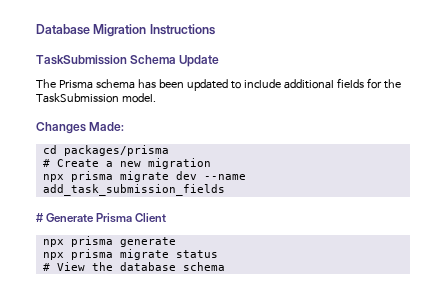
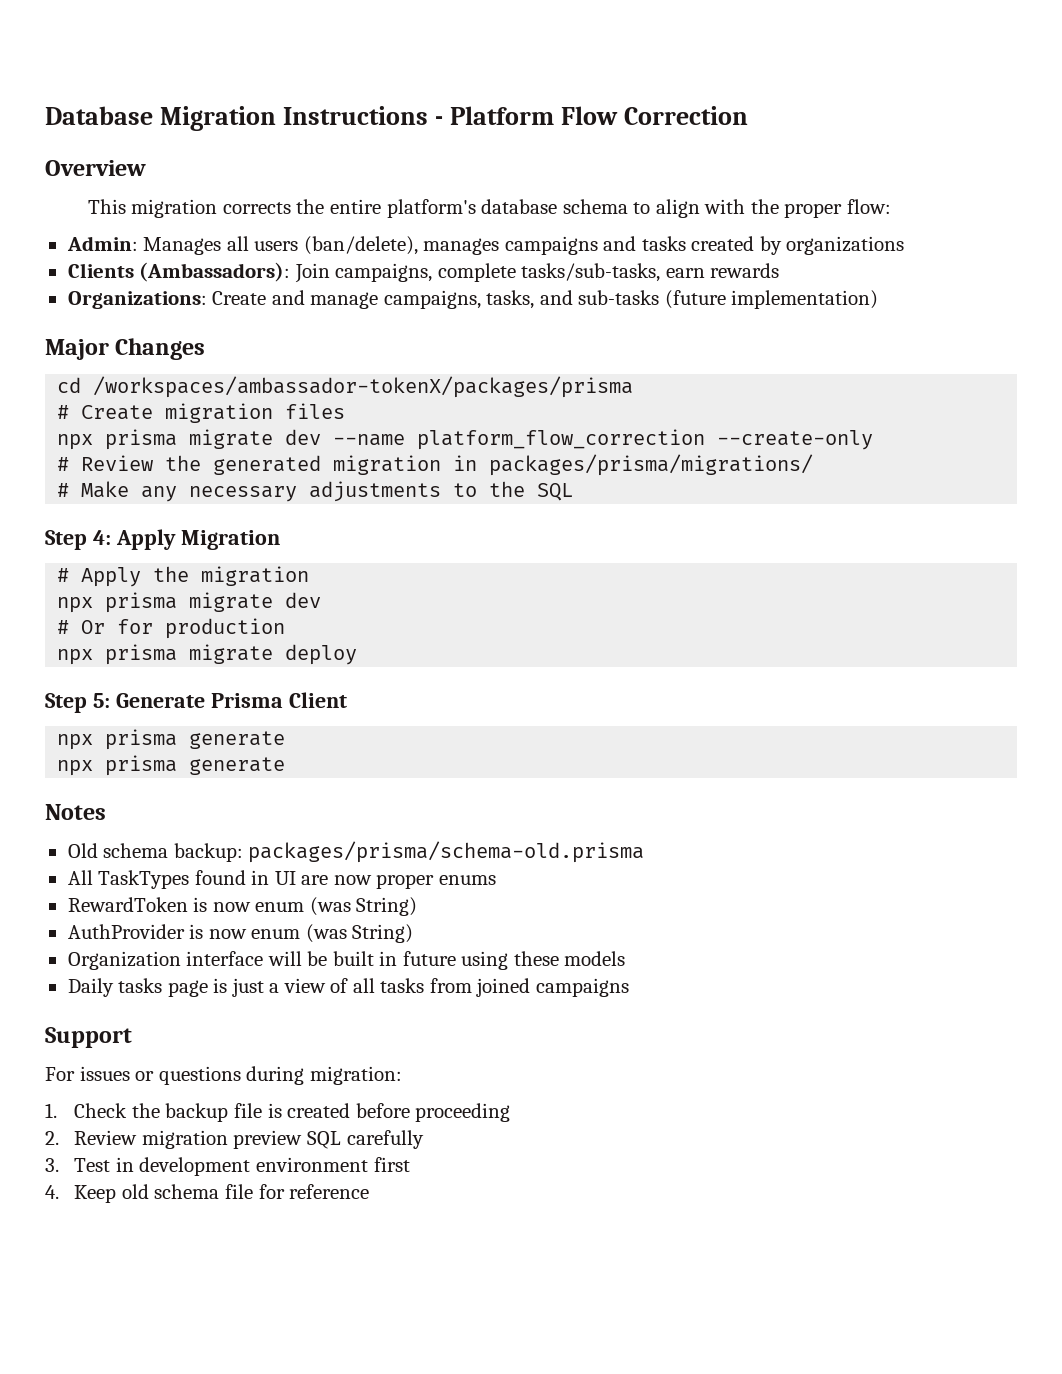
- Database Migration Instructions
- TaskSubmission Schema Update
- The Prisma schema has been updated to include additional fields for the TaskSubmission model.
- Changes Made:
+ Database Migration Instructions - Platform Flow Correction
+ Overview
+ This migration corrects the entire platform's database schema to align with the proper flow:
+ Admin: Manages all users (ban/delete), manages campaigns and tasks created by organizations
+ Clients (Ambassadors): Join campaigns, complete tasks/sub-tasks, earn rewards
+ Organizations: Create and manage campaigns, tasks, and sub-tasks (future implementation)
+ Major Changes
- cd packages/prisma
+ cd /workspaces/ambassador-tokenX/packages/prisma
- # Create a new migration
- npx prisma migrate dev --name add_task_submission_fields
- # Generate Prisma Client
+ # Create migration files
+ npx prisma migrate dev --name platform_flow_correction --create-only
+ # Review the generated migration in packages/prisma/migrations/
+ # Make any necessary adjustments to the SQL
+ Step 4: Apply Migration
+ # Apply the migration
+ npx prisma migrate dev
+ # Or for production
+ npx prisma migrate deploy
+ Step 5: Generate Prisma Client
  npx prisma generate
- npx prisma migrate status
- # View the database schema
+ npx prisma generate
+ Notes
+ Old schema backup: packages/prisma/schema-old.prisma
+ All TaskTypes found in UI are now proper enums
+ RewardToken is now enum (was String)
+ AuthProvider is now enum (was String)
+ Organization interface will be built in future using these models
+ Daily tasks page is just a view of all tasks from joined campaigns
+ Support
+ For issues or questions during migration:
+ 1. Check the backup file is created before proceeding
+ 2. Review migration preview SQL carefully
+ 3. Test in development environment first
+ 4. Keep old schema file for reference

